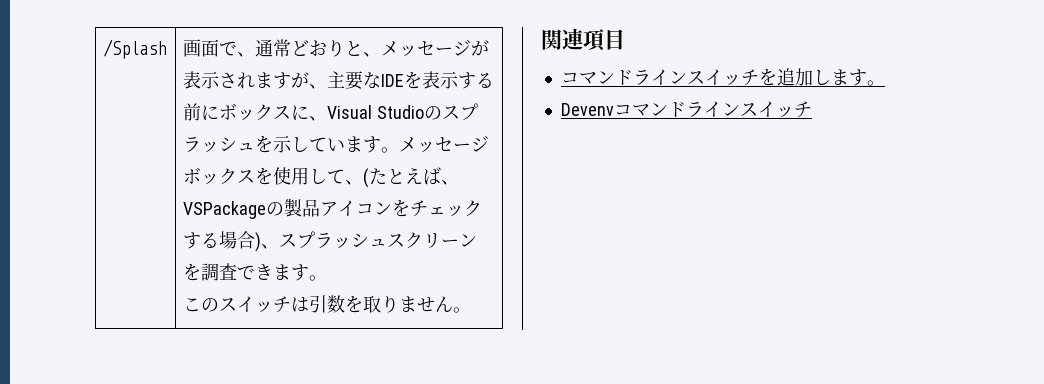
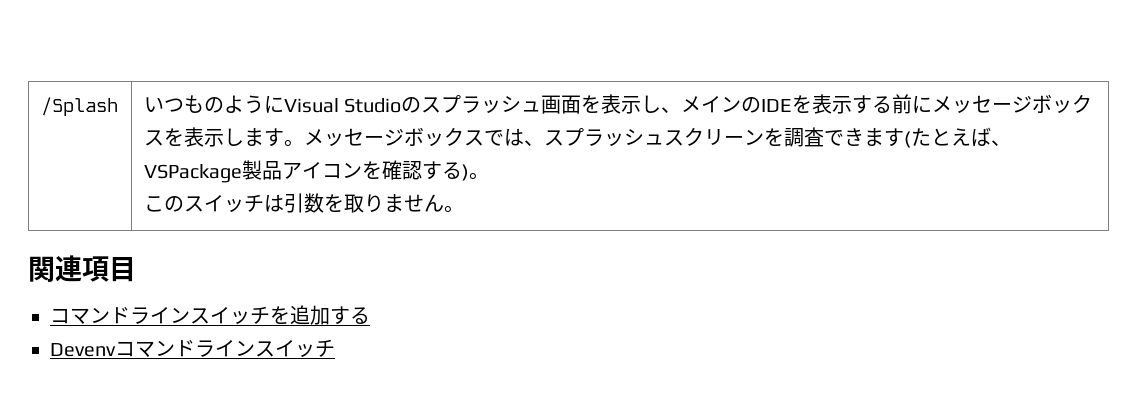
- 画面で、通常どおりと、メッセージが表示されますが、主要なIDEを表示する前にボックスに、Visual Studioのスプラッシュを示しています。
+ いつものようにVisual Studioのスプラッシュ画面を表示し、メインのIDEを表示する前にメッセージボックスを表示します。
- メッセージボックスを使用して、(たとえば、VSPackageの製品アイコンをチェックする場合)、スプラッシュスクリーンを調査できます。
+ メッセージボックスでは、スプラッシュスクリーンを調査できます(たとえば、VSPackage製品アイコンを確認する)。
- コマンドラインスイッチを追加します。
+ コマンドラインスイッチを追加する

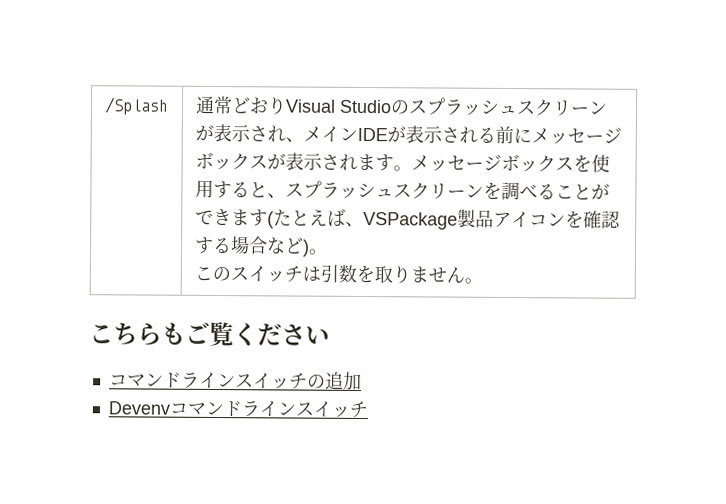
- いつものようにVisual Studioのスプラッシュ画面を表示し、メインのIDEを表示する前にメッセージボックスを表示します。
+ 通常どおりVisual Studioのスプラッシュスクリーンが表示され、メインIDEが表示される前にメッセージボックスが表示されます。
- メッセージボックスでは、スプラッシュスクリーンを調査できます(たとえば、VSPackage製品アイコンを確認する)。
+ メッセージボックスを使用すると、スプラッシュスクリーンを調べることができます(たとえば、VSPackage製品アイコンを確認する場合など)。
- 関連項目
- コマンドラインスイッチを追加する
+ こちらもご覧ください
+ コマンドラインスイッチの追加

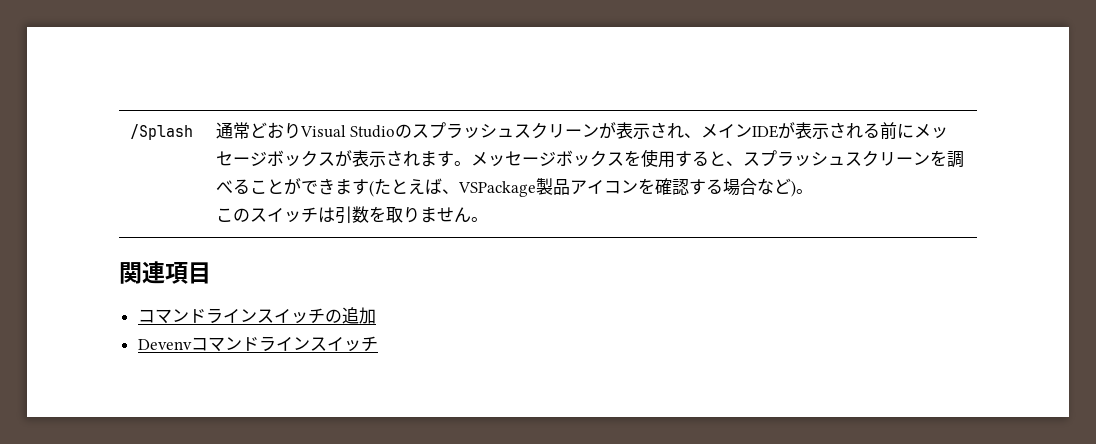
- こちらもご覧ください
+ 関連項目

